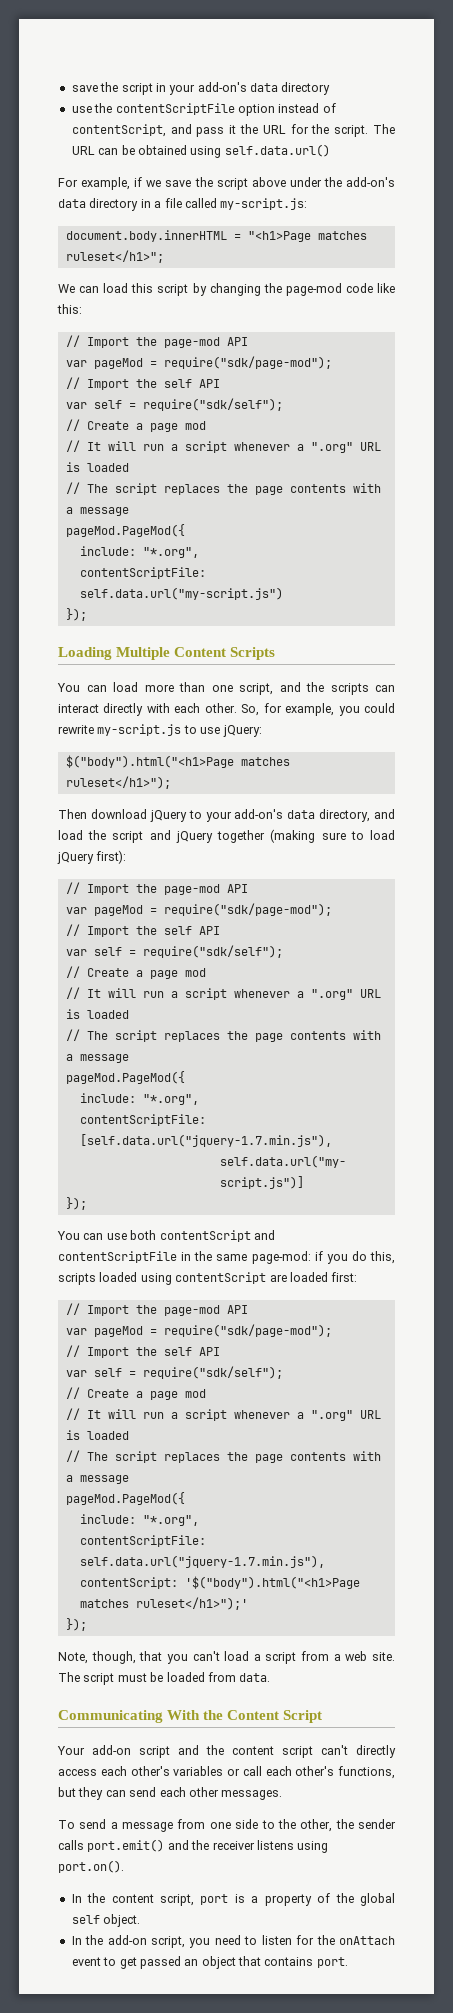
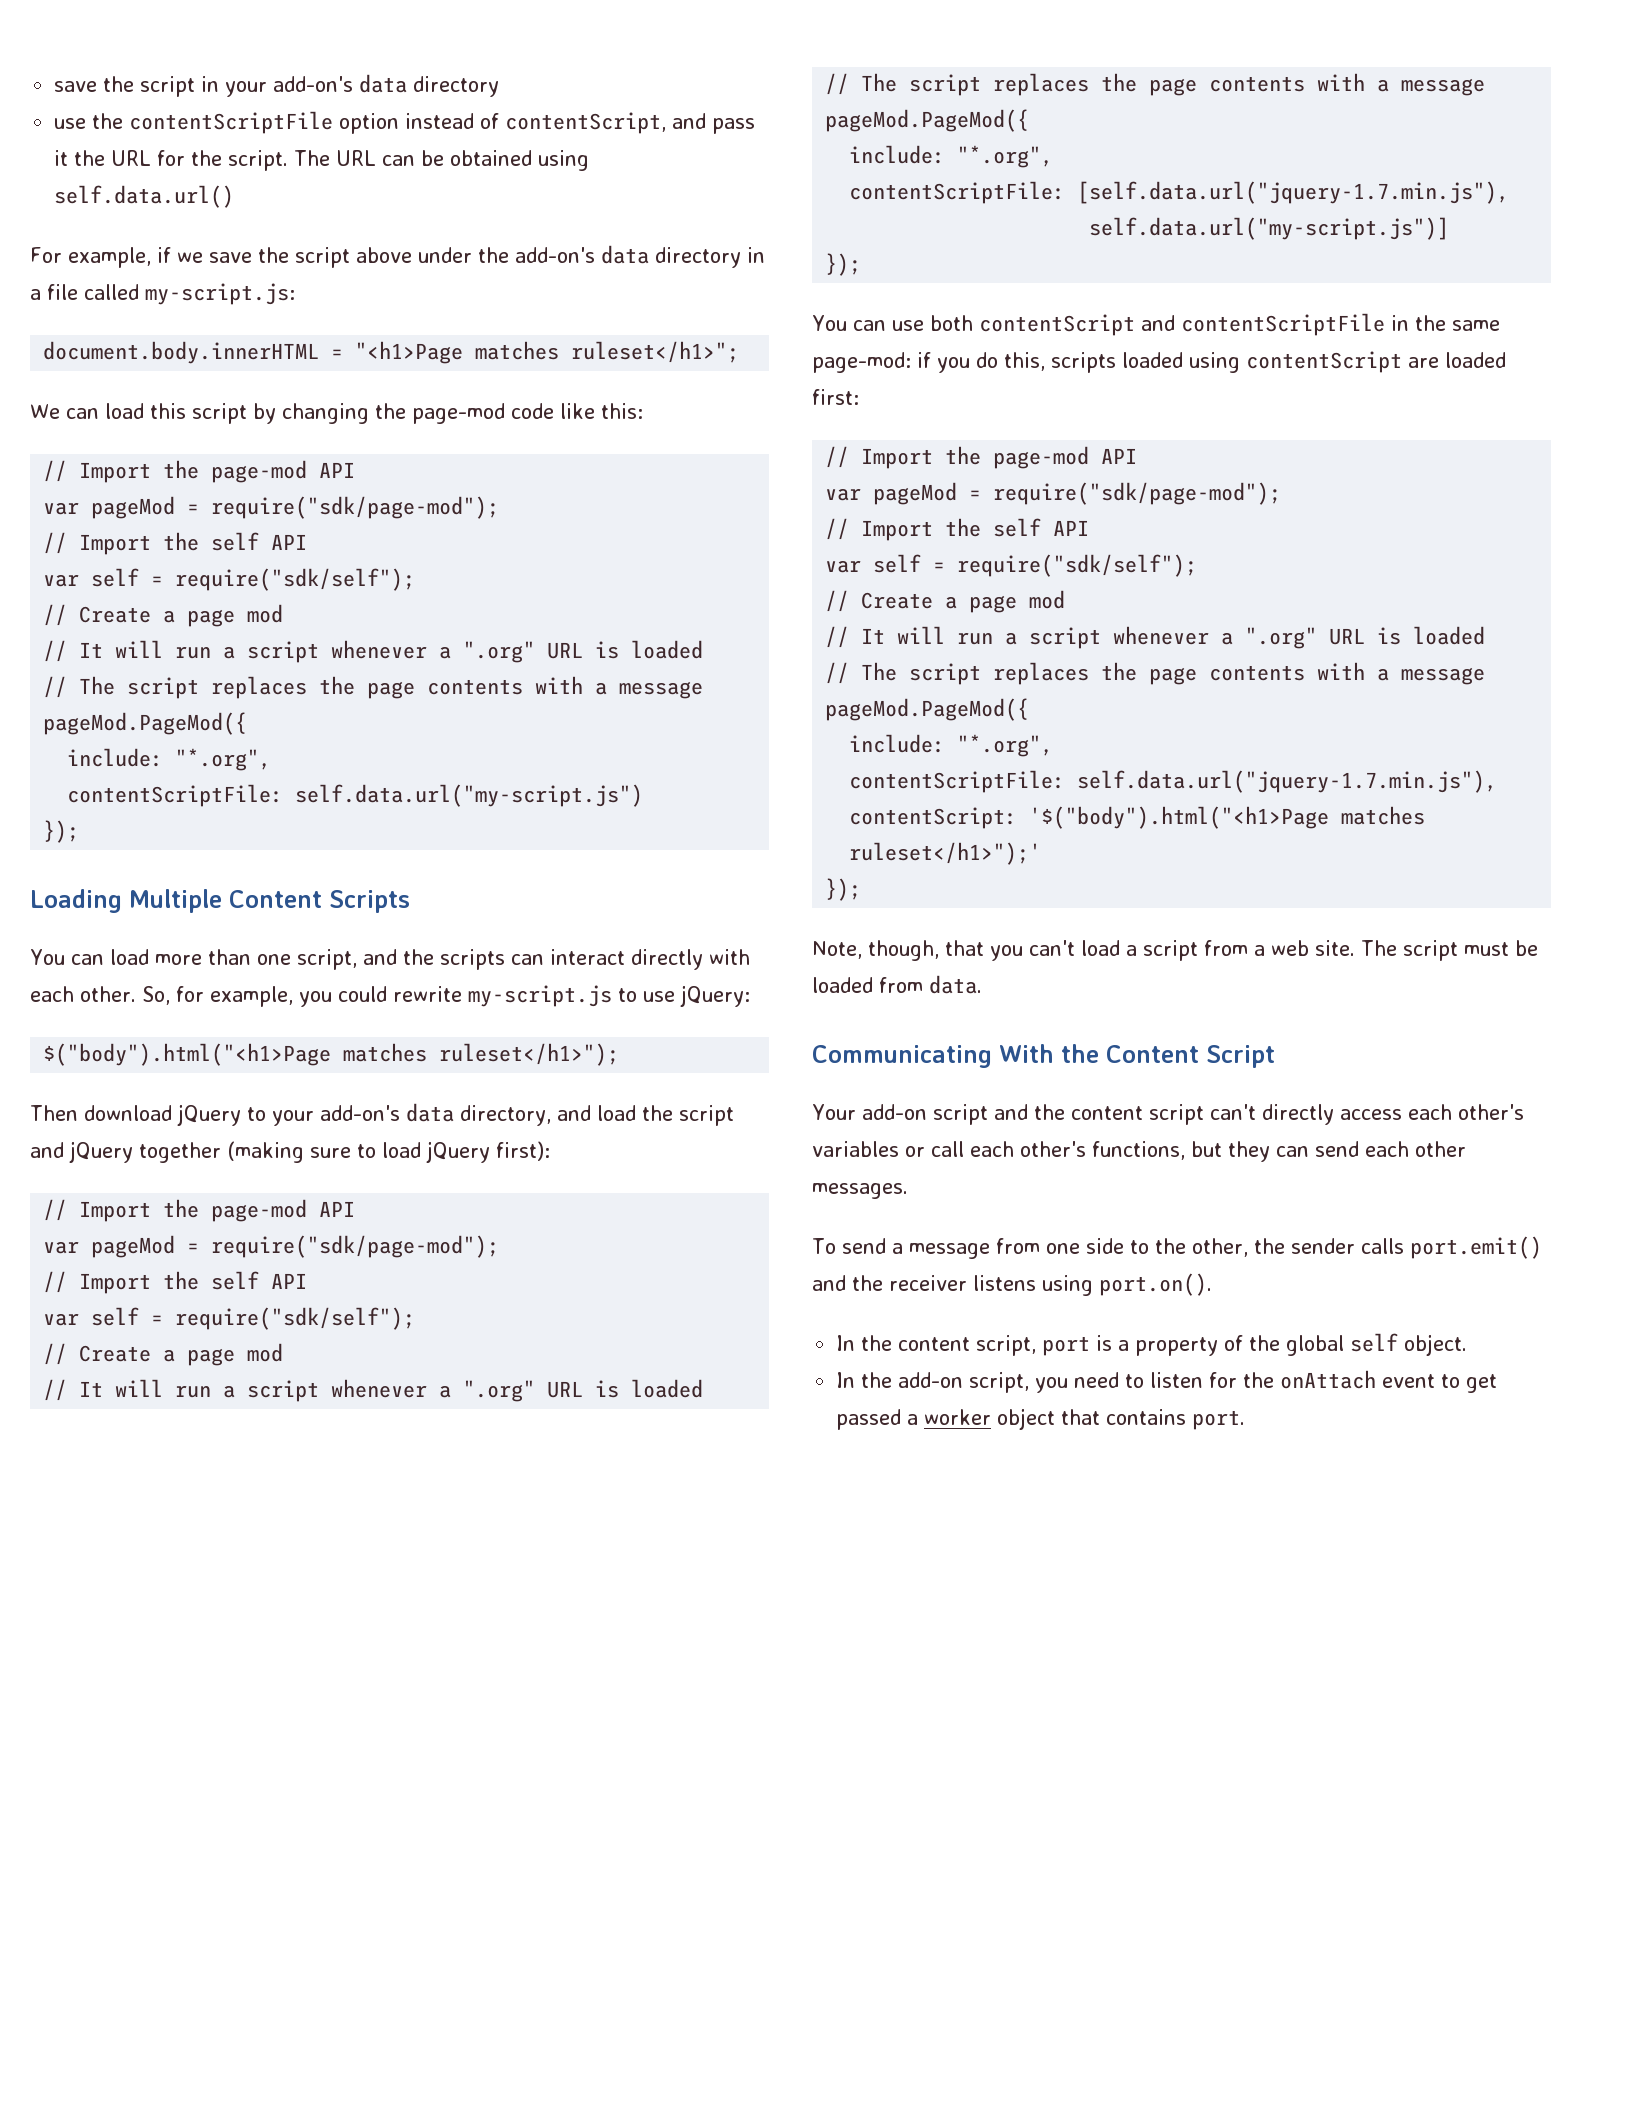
- In the add-on script, you need to listen for the onAttach event to get passed an object that contains port.
+ In the add-on script, you need to listen for the onAttach event to get passed a worker object that contains port.

